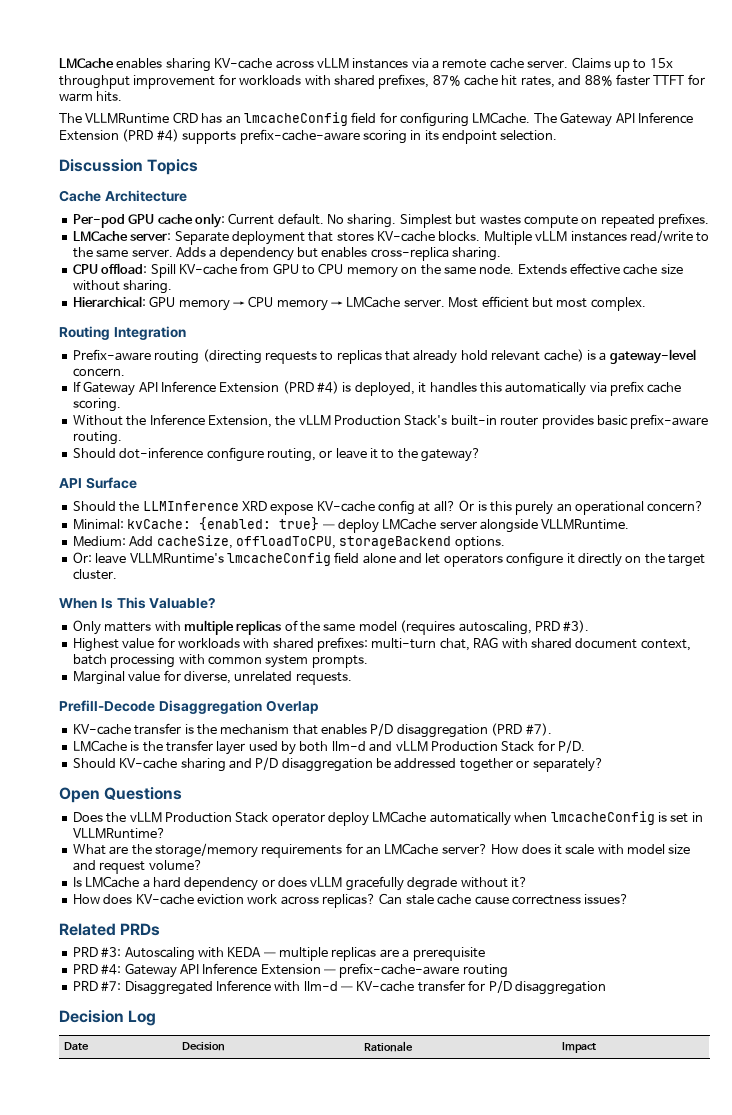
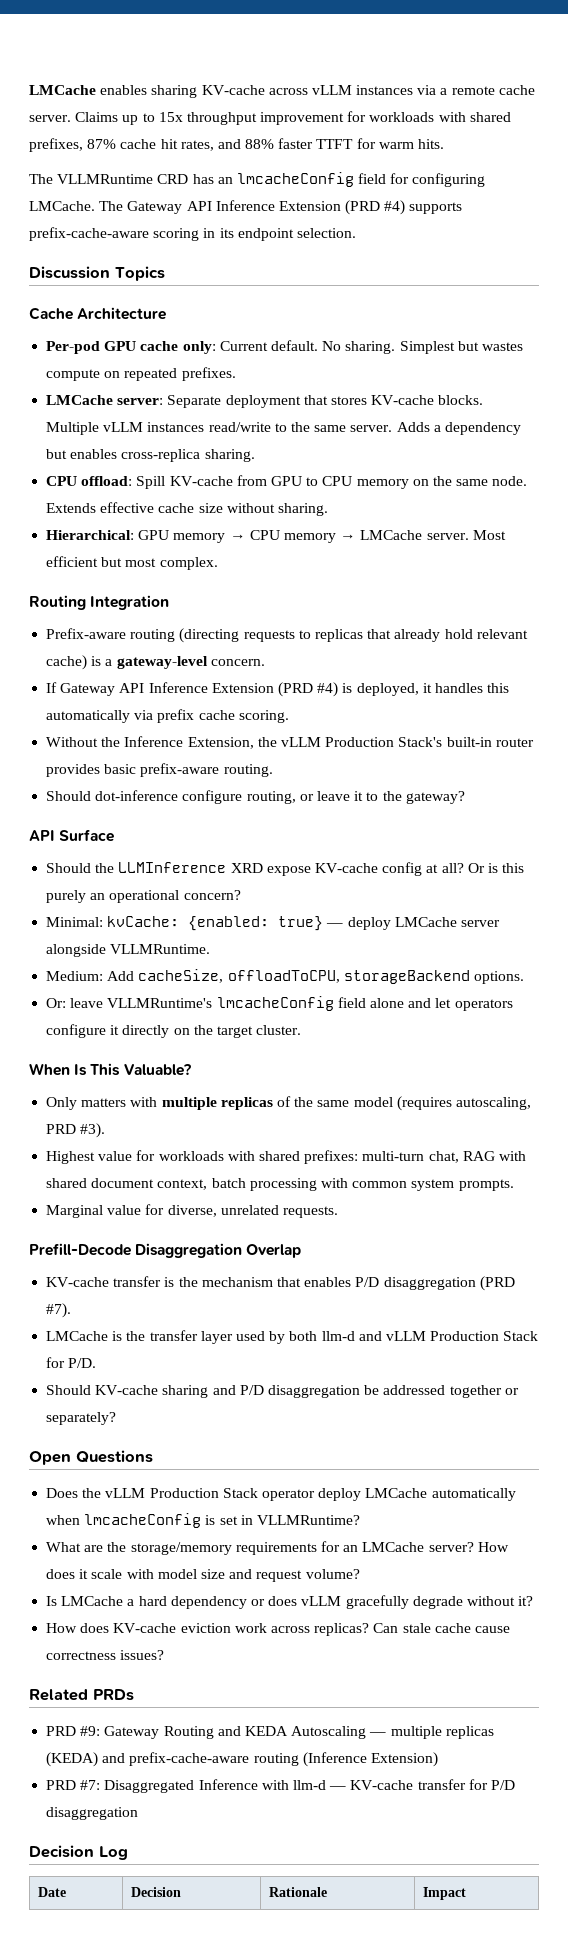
- PRD #3: Autoscaling with KEDA — multiple replicas are a prerequisite
- PRD #4: Gateway API Inference Extension — prefix-cache-aware routing
+ PRD #9: Gateway Routing and KEDA Autoscaling — multiple replicas (KEDA) and prefix-cache-aware routing (Inference Extension)

